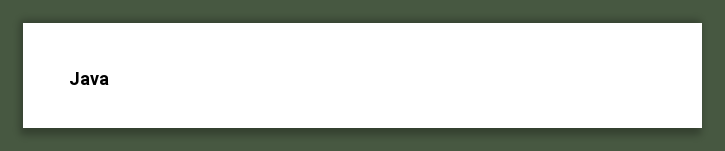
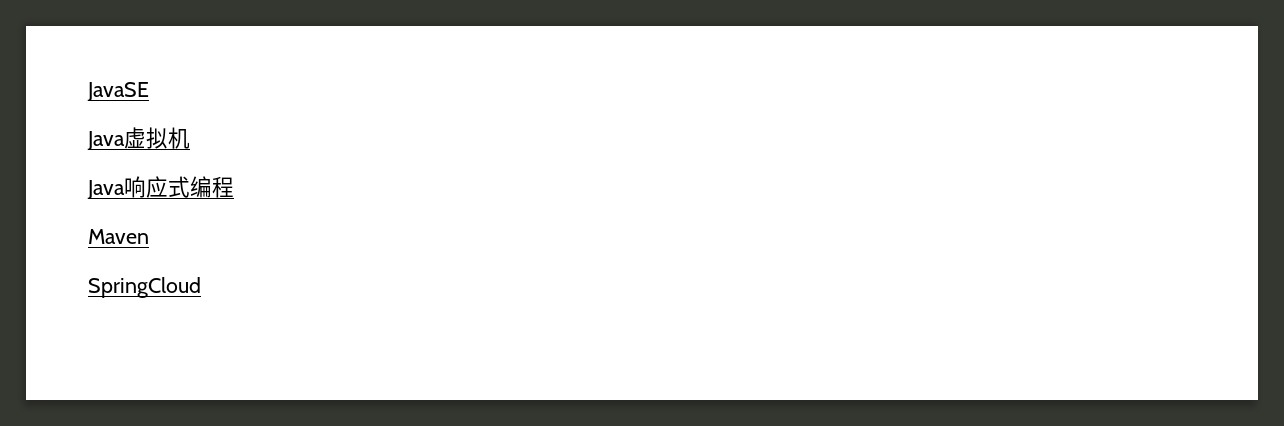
- Java
+ JavaSE
+ Java虚拟机
+ Java响应式编程
+ Maven
+ SpringCloud

